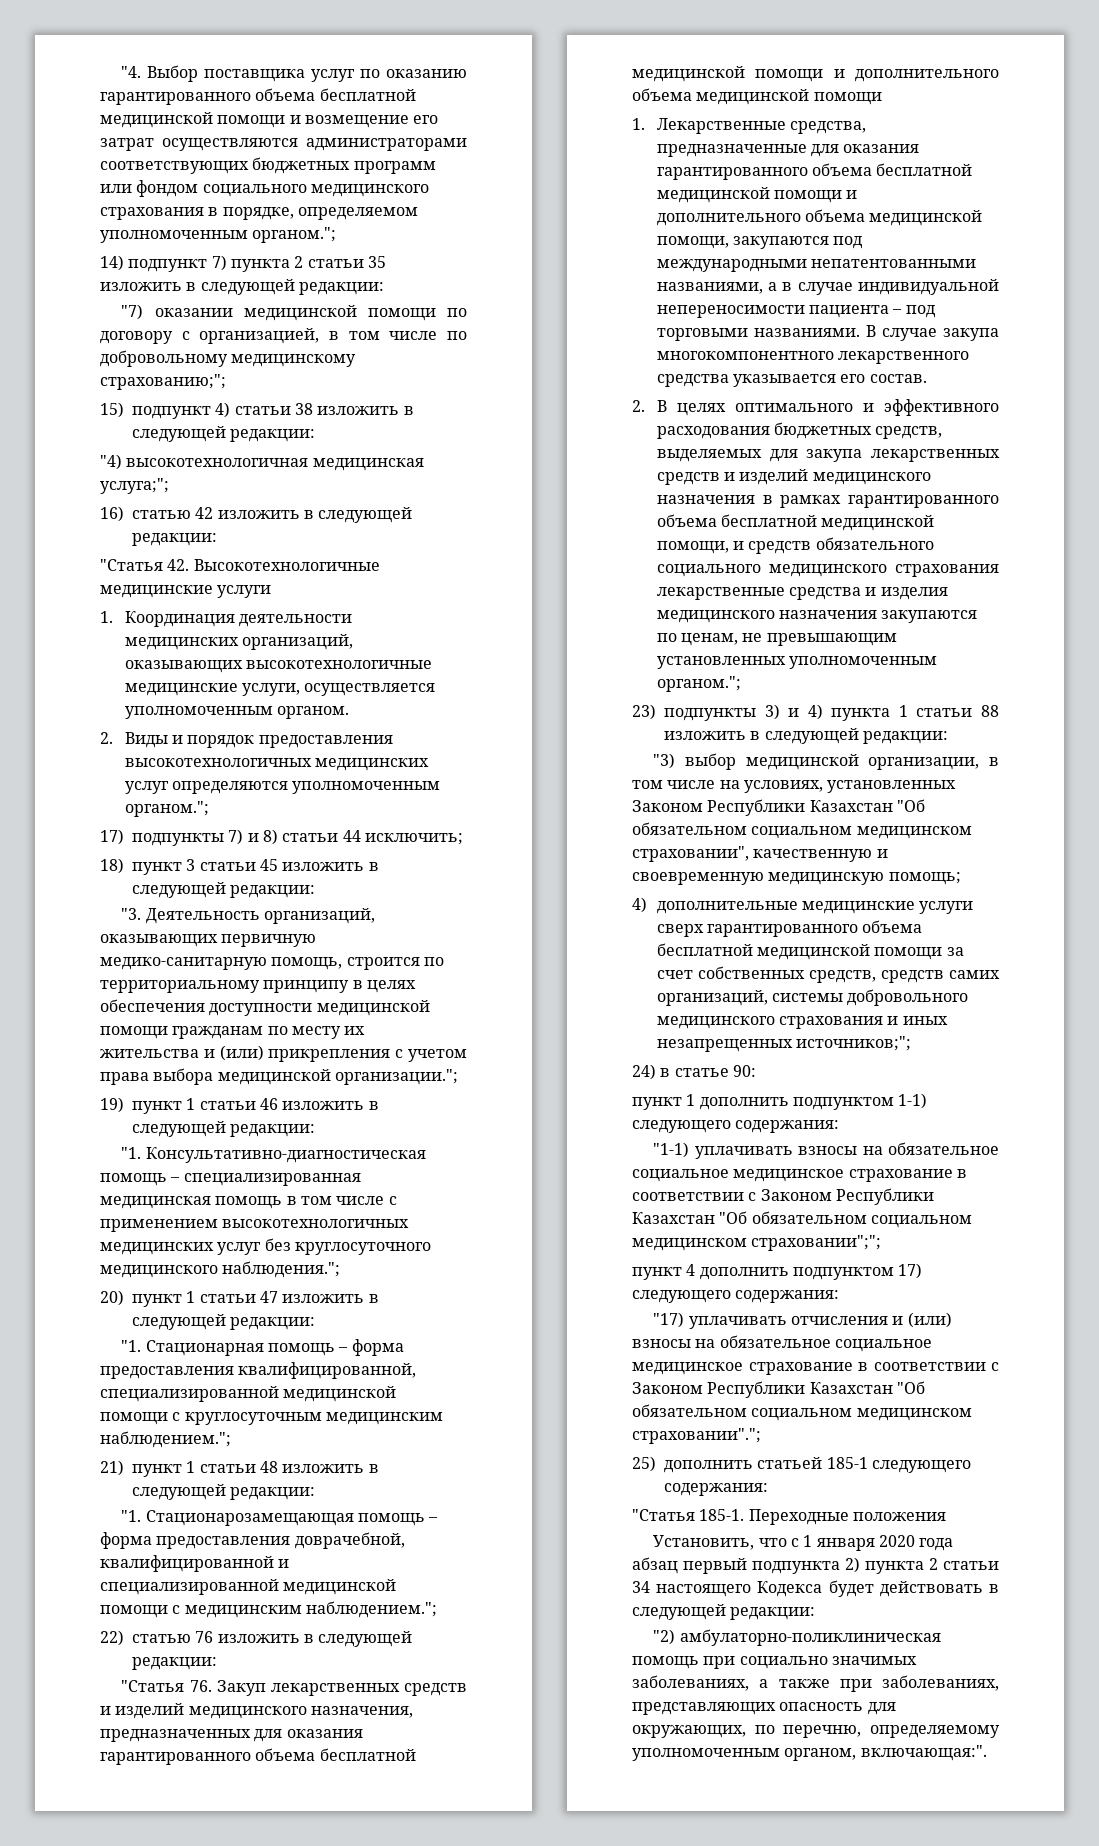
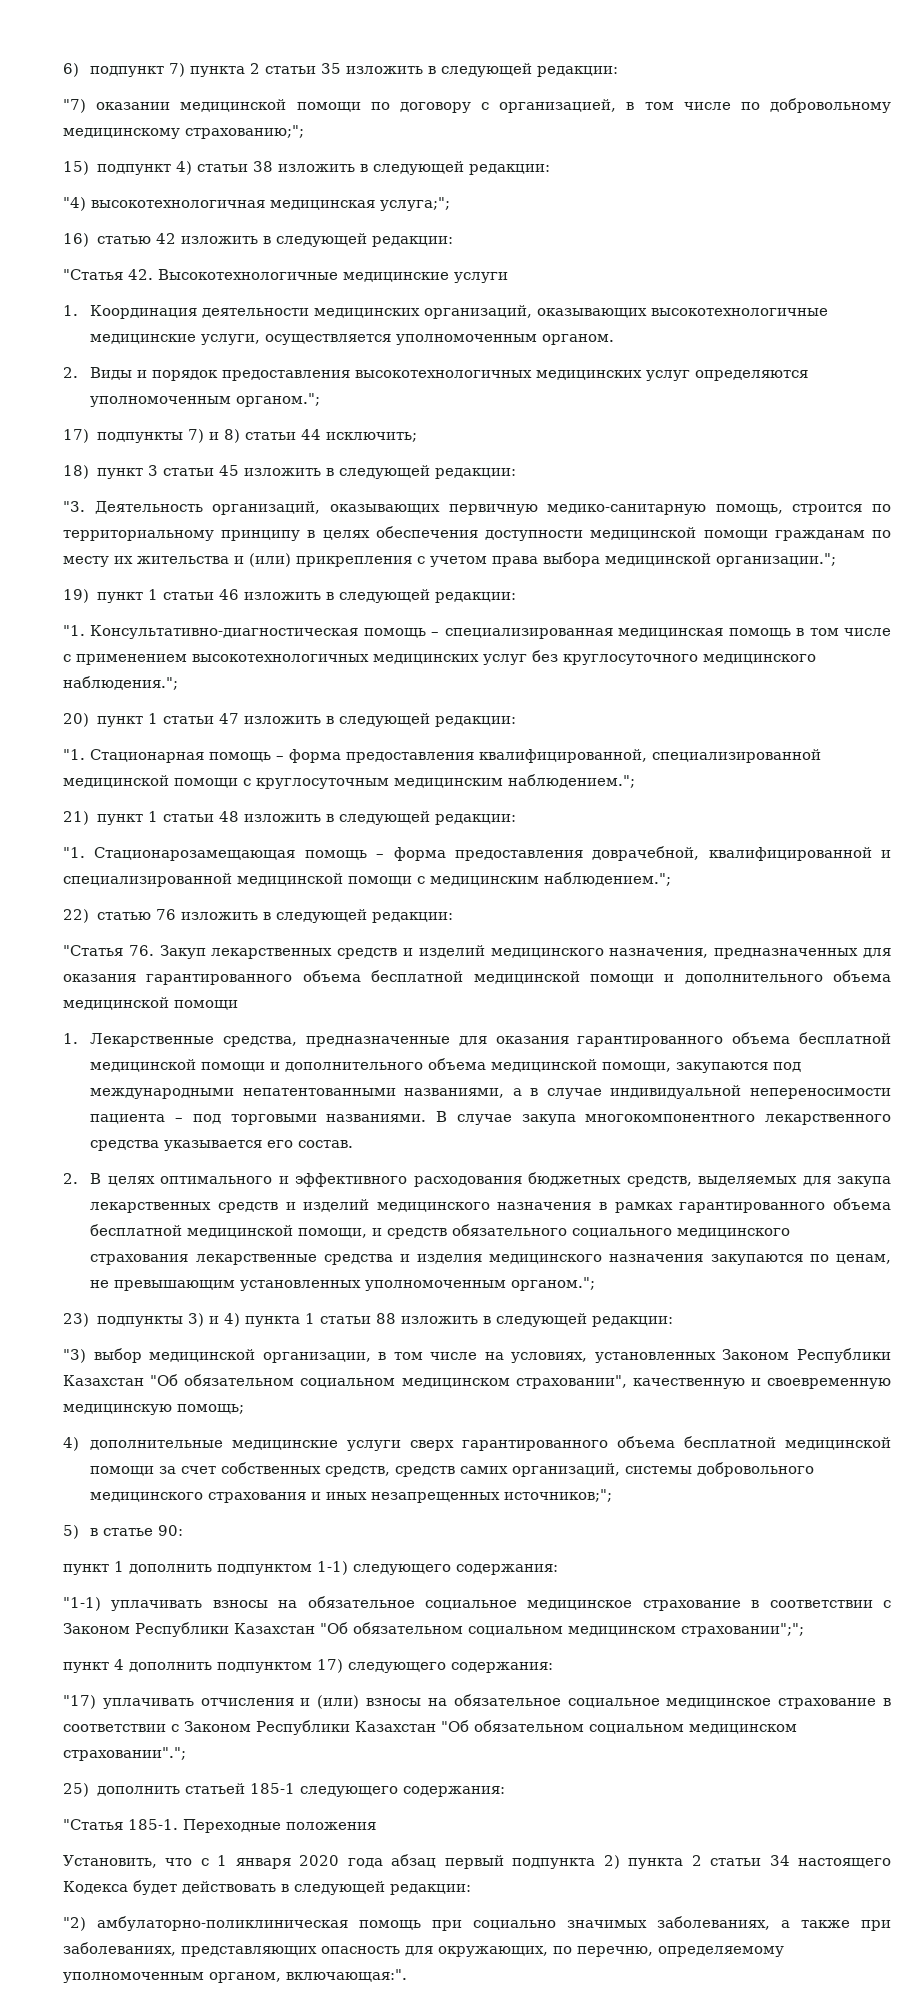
- "4. Выбор поставщика услуг по оказанию гарантированного объема бесплатной медицинской помощи и возмещение его затрат осуществляются администраторами соответствующих бюджетных программ или фондом социального медицинского страхования в порядке, определяемом уполномоченным органом.";
- 14) подпункт 7) пункта 2 статьи 35 изложить в следующей редакции:
+ 6) подпункт 7) пункта 2 статьи 35 изложить в следующей редакции:
- 24) в статье 90:
+ 5) в статье 90:

